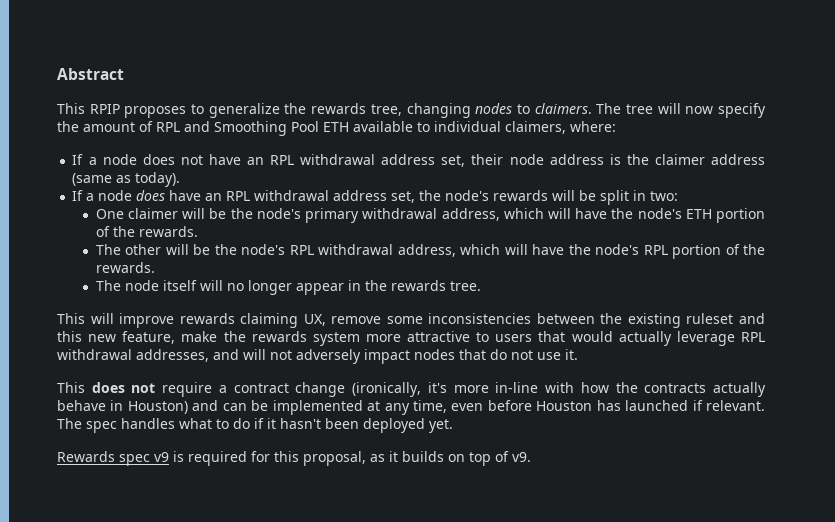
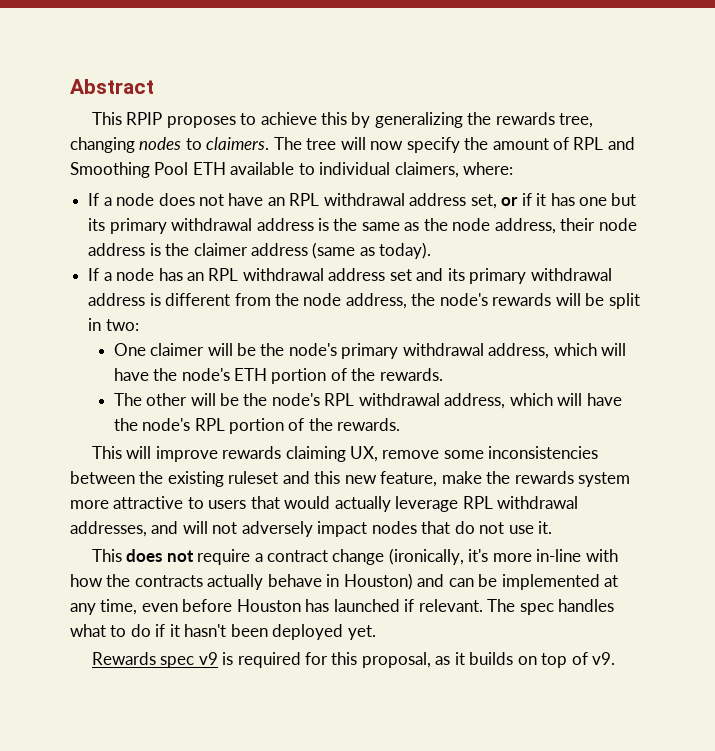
- This RPIP proposes to generalize the rewards tree, changing nodes to claimers.
+ This RPIP proposes to achieve this by generalizing the rewards tree, changing nodes to claimers.
- If a node does not have an RPL withdrawal address set, their node address is the claimer address (same as today).
+ If a node does not have an RPL withdrawal address set, or if it has one but its primary withdrawal address is the same as the node address, their node address is the claimer address (same as today).
- If a node does have an RPL withdrawal address set, the node's rewards will be split in two:
+ If a node has an RPL withdrawal address set and its primary withdrawal address is different from the node address, the node's rewards will be split in two:
- The node itself will no longer appear in the rewards tree.

